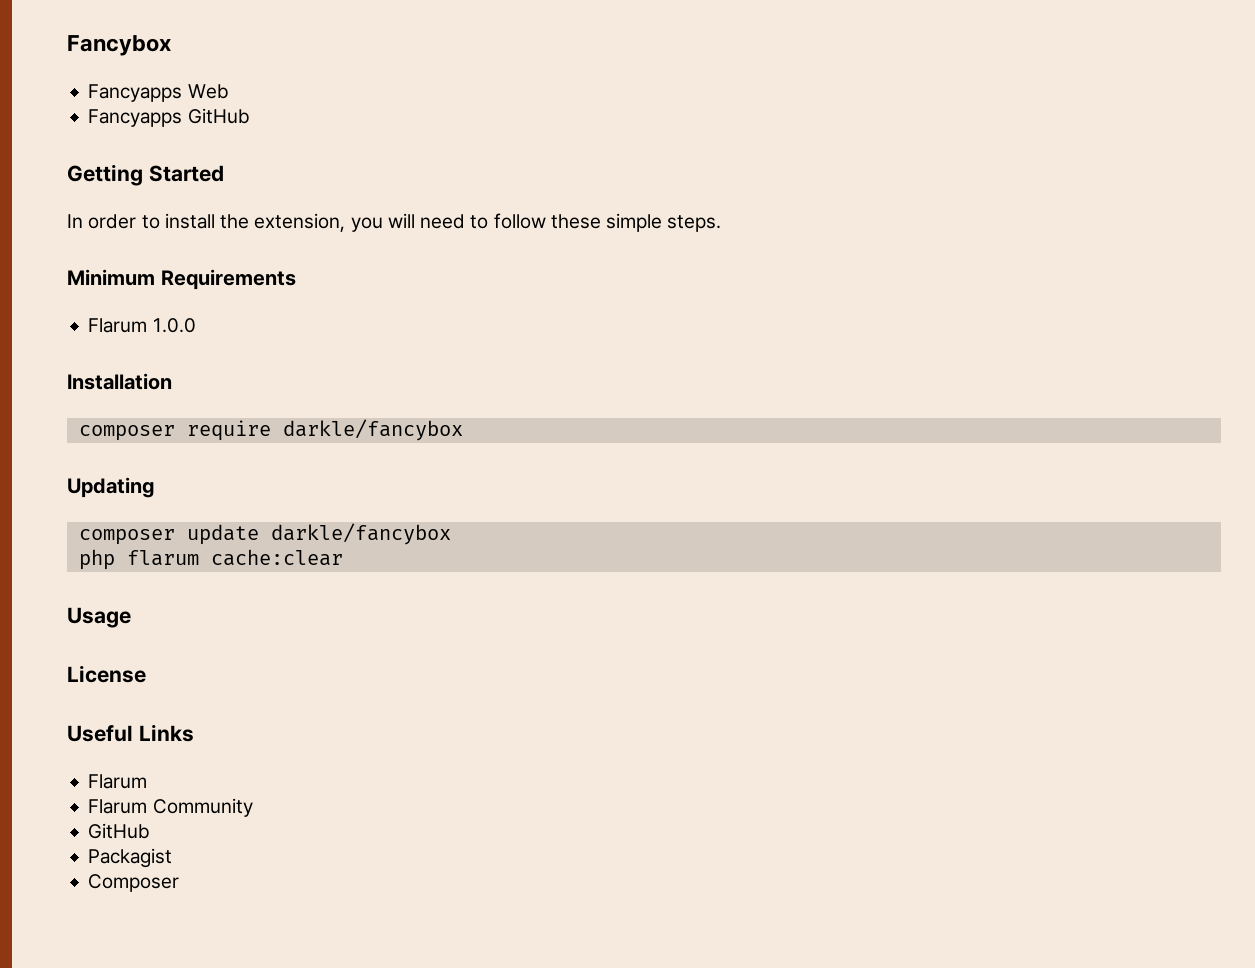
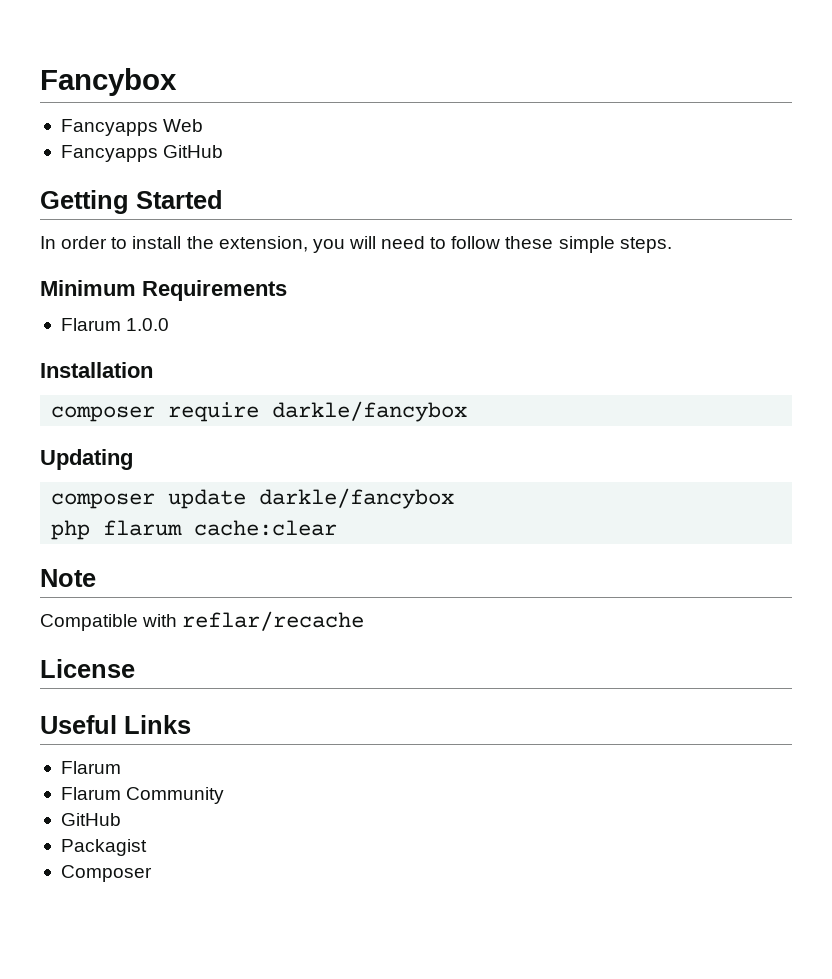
- Usage
+ Note
+ Compatible with reflar/recache

